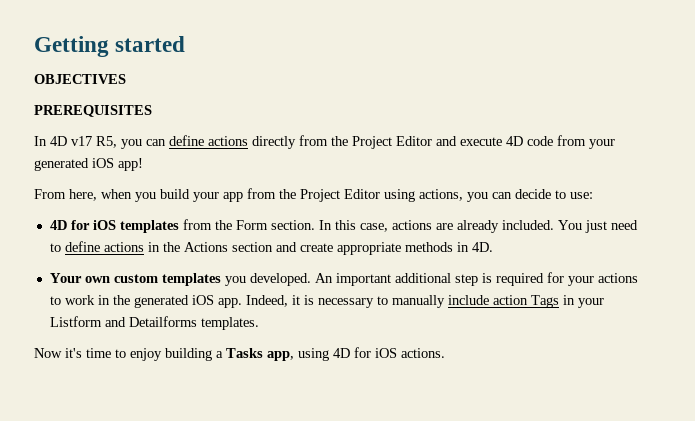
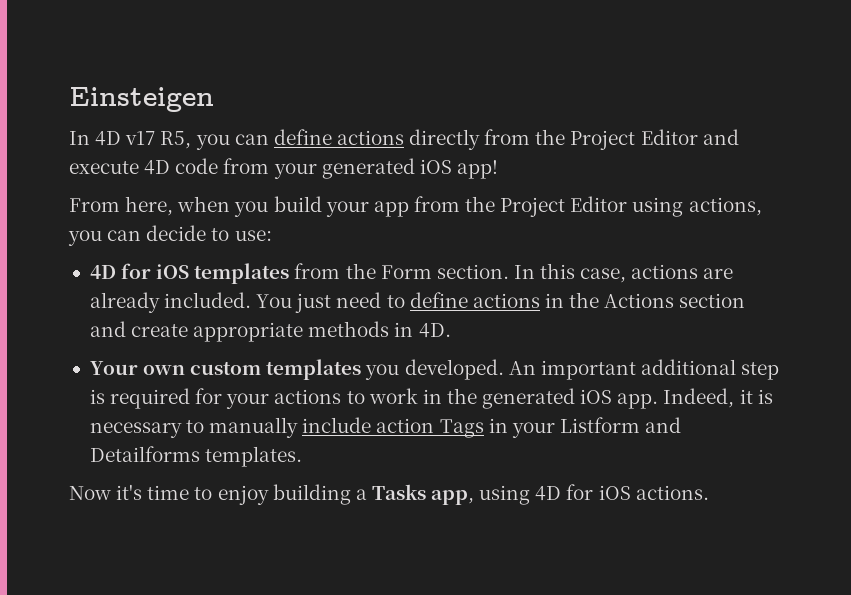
- Getting started
- OBJECTIVES
- PREREQUISITES
+ Einsteigen

